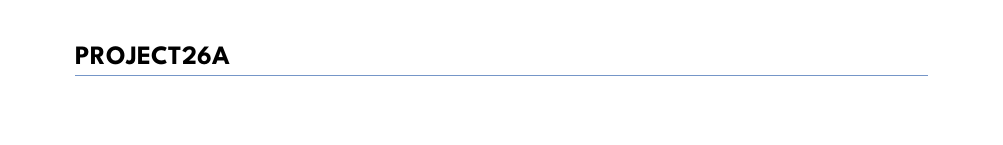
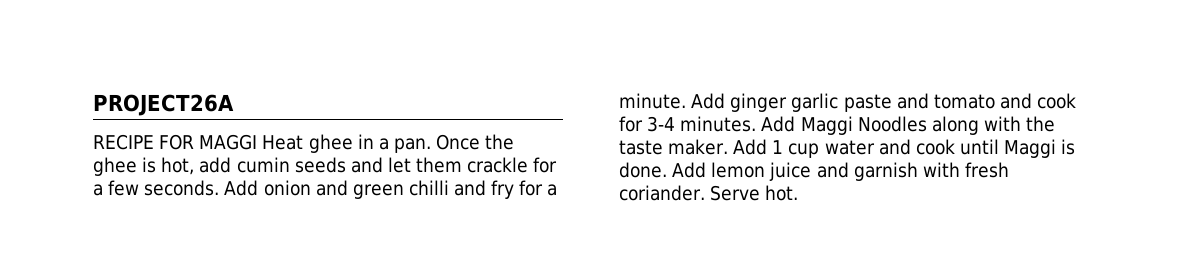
+ RECIPE FOR MAGGI Heat ghee in a pan. Once the ghee is hot, add cumin seeds and let them crackle for a few seconds. Add onion and green chilli and fry for a minute. Add ginger garlic paste and tomato and cook for 3-4 minutes. Add Maggi Noodles along with the taste maker. Add 1 cup water and cook until Maggi is done. Add lemon juice and garnish with fresh coriander. Serve hot.

